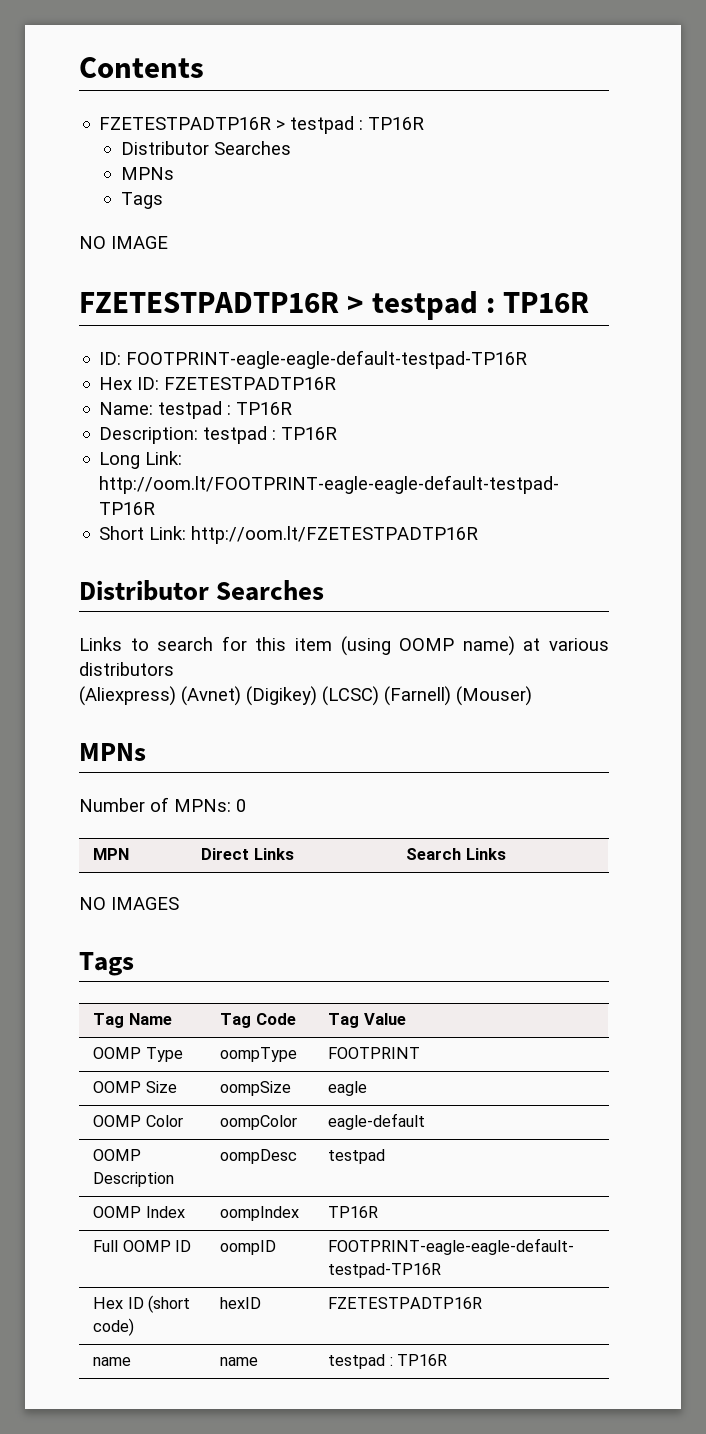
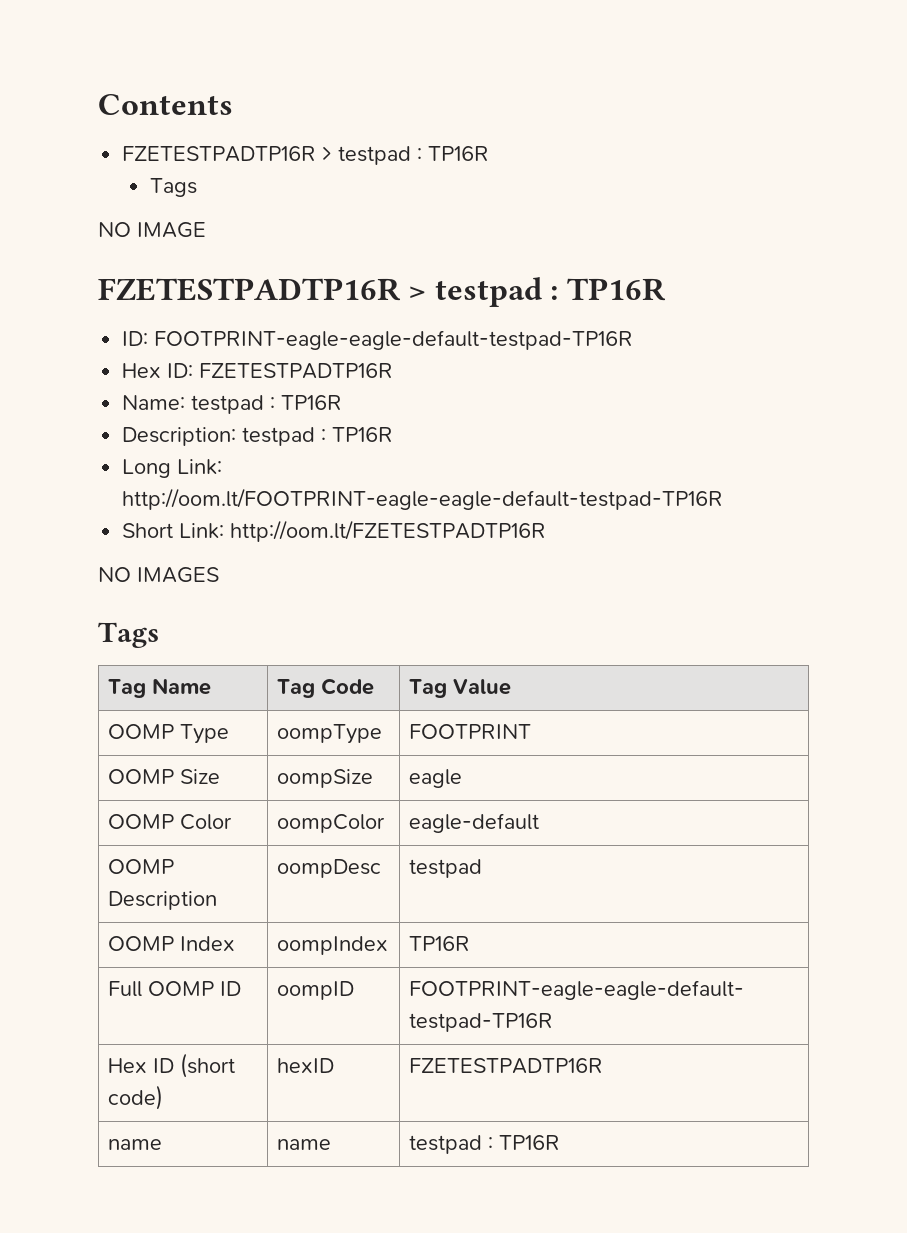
  Contents
  FZETESTPADTP16R > testpad : TP16R
- Distributor Searches
- MPNs
  Short Link: http://oom.lt/FZETESTPADTP16R
- Distributor Searches
- Links to search for this item (using OOMP name) at various distributors
- (Aliexpress) (Avnet) (Digikey) (LCSC) (Farnell) (Mouser)
- MPNs
- Number of MPNs: 0
- MPN | Direct Links | Search Links

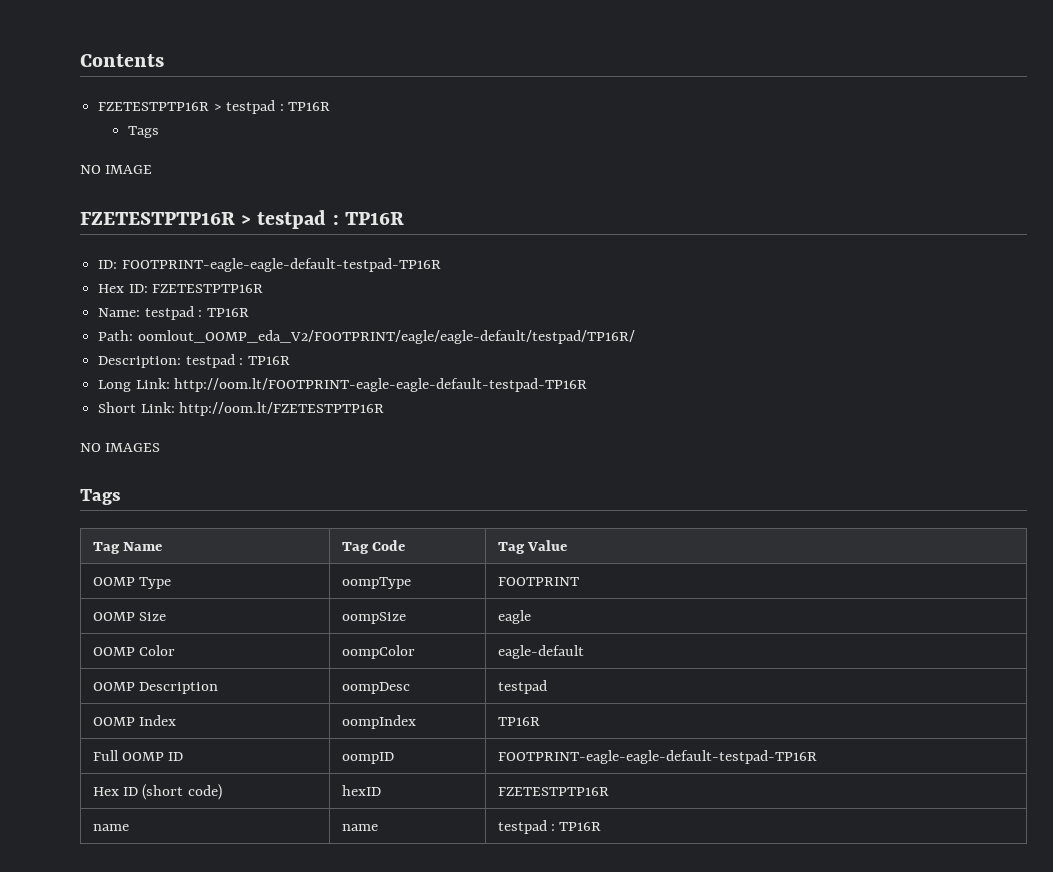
  Contents
- FZETESTPADTP16R > testpad : TP16R
+ FZETESTPTP16R > testpad : TP16R
  NO IMAGE
- FZETESTPADTP16R > testpad : TP16R
+ FZETESTPTP16R > testpad : TP16R
- Hex ID: FZETESTPADTP16R
+ Hex ID: FZETESTPTP16R
+ Path: oomlout_OOMP_eda_V2/FOOTPRINT/eagle/eagle-default/testpad/TP16R/
- Short Link: http://oom.lt/FZETESTPADTP16R
+ Short Link: http://oom.lt/FZETESTPTP16R
- Hex ID (short code) | hexID | FZETESTPADTP16R
+ Hex ID (short code) | hexID | FZETESTPTP16R

